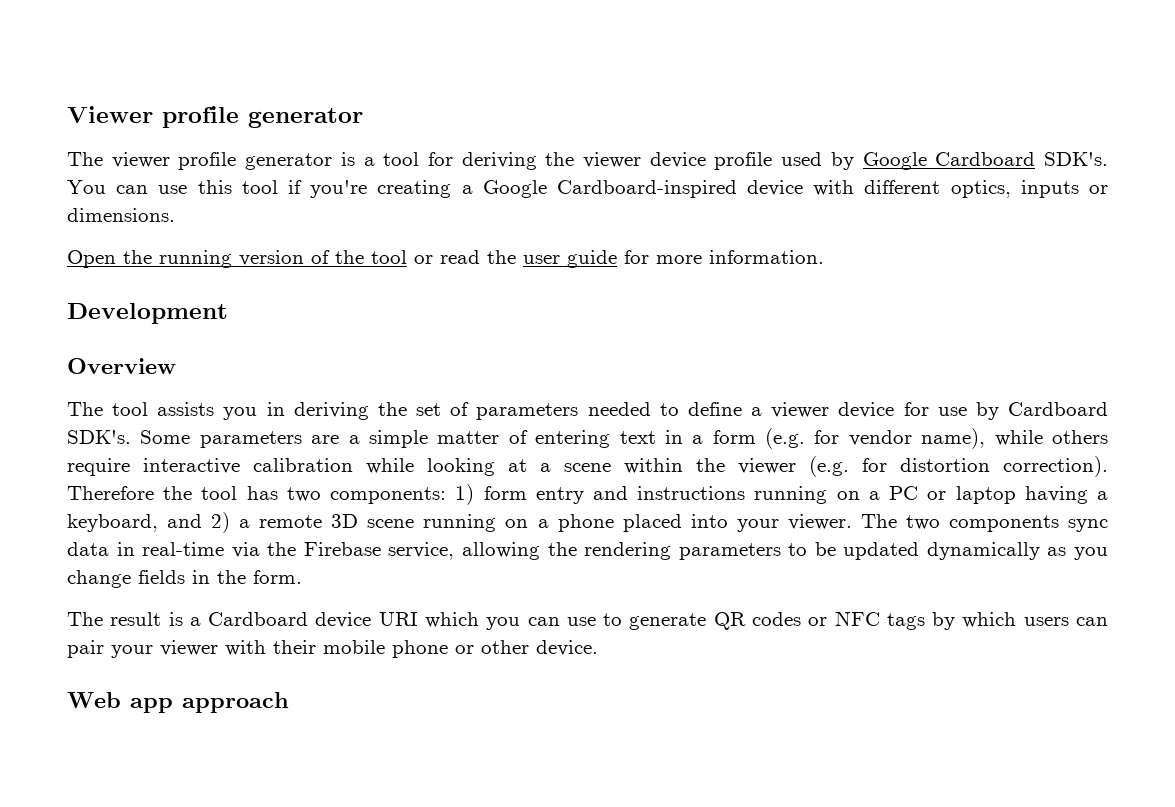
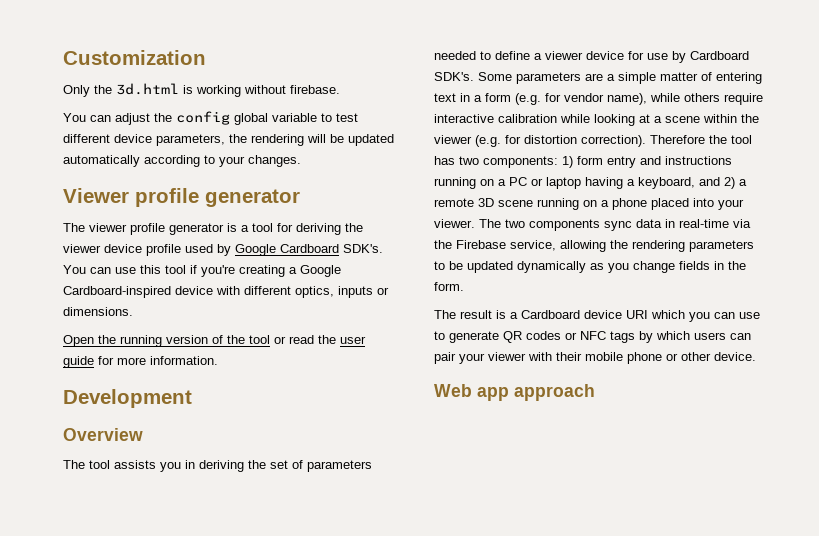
+ Customization
+ Only the 3d.html is working without firebase.
+ You can adjust the config global variable to test different device parameters, the rendering will be updated automatically according to your changes.

